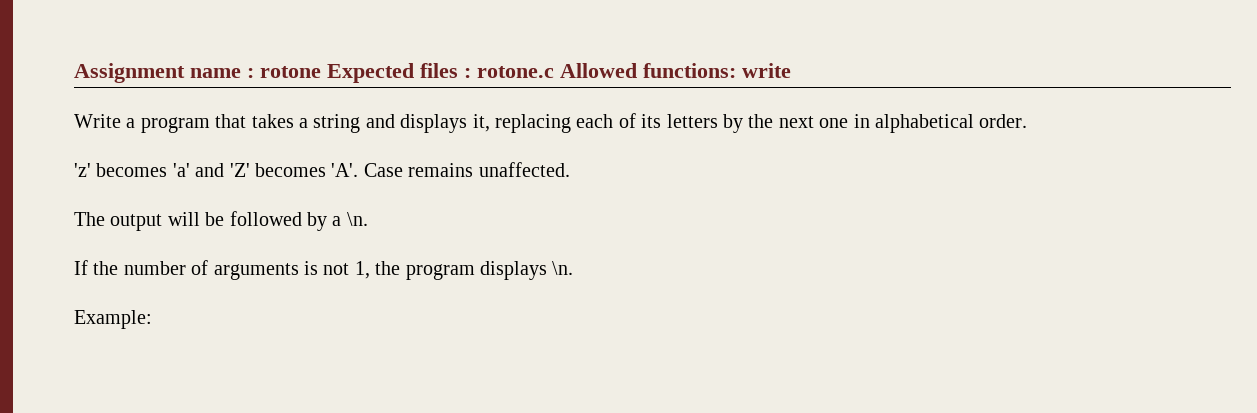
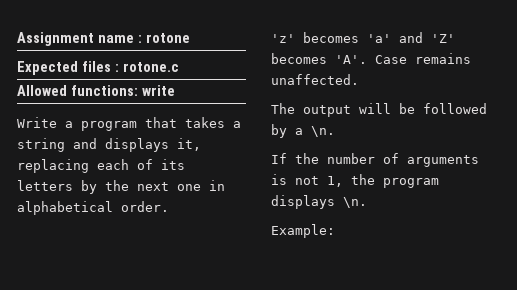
- Assignment name : rotone Expected files : rotone.c Allowed functions: write
+ Assignment name : rotone
+ Expected files : rotone.c
+ Allowed functions: write

